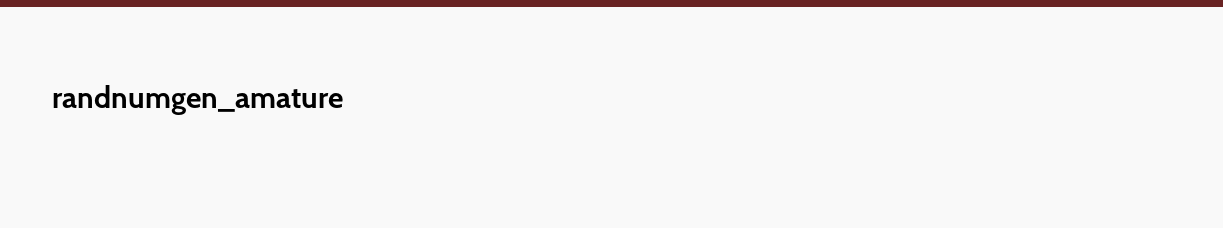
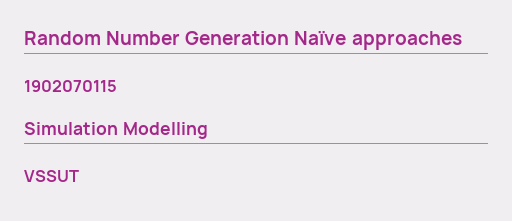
- randnumgen_amature
+ Random Number Generation Naïve approaches
+ 1902070115
+ Simulation Modelling
+ VSSUT

